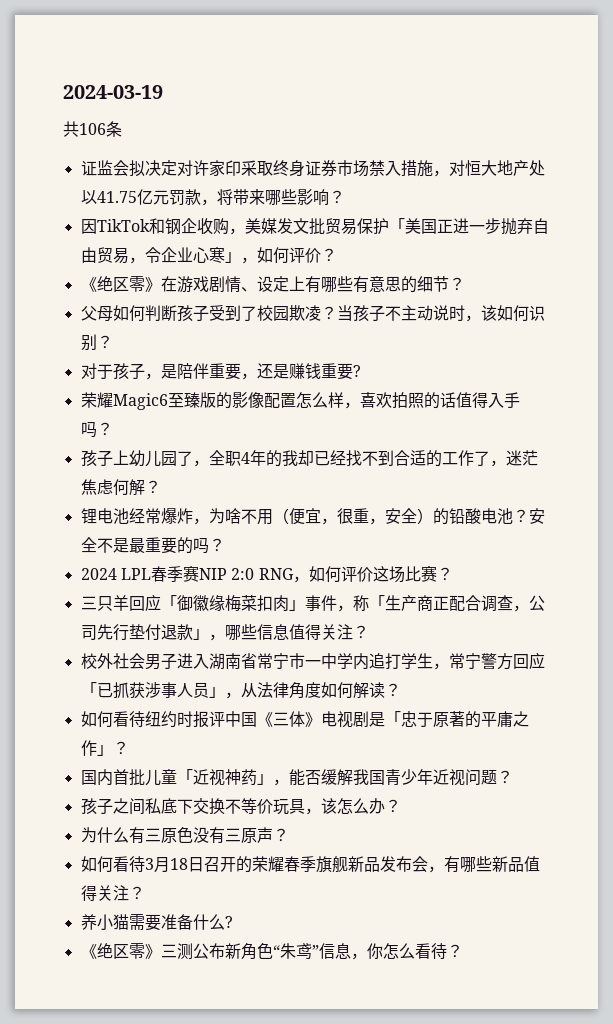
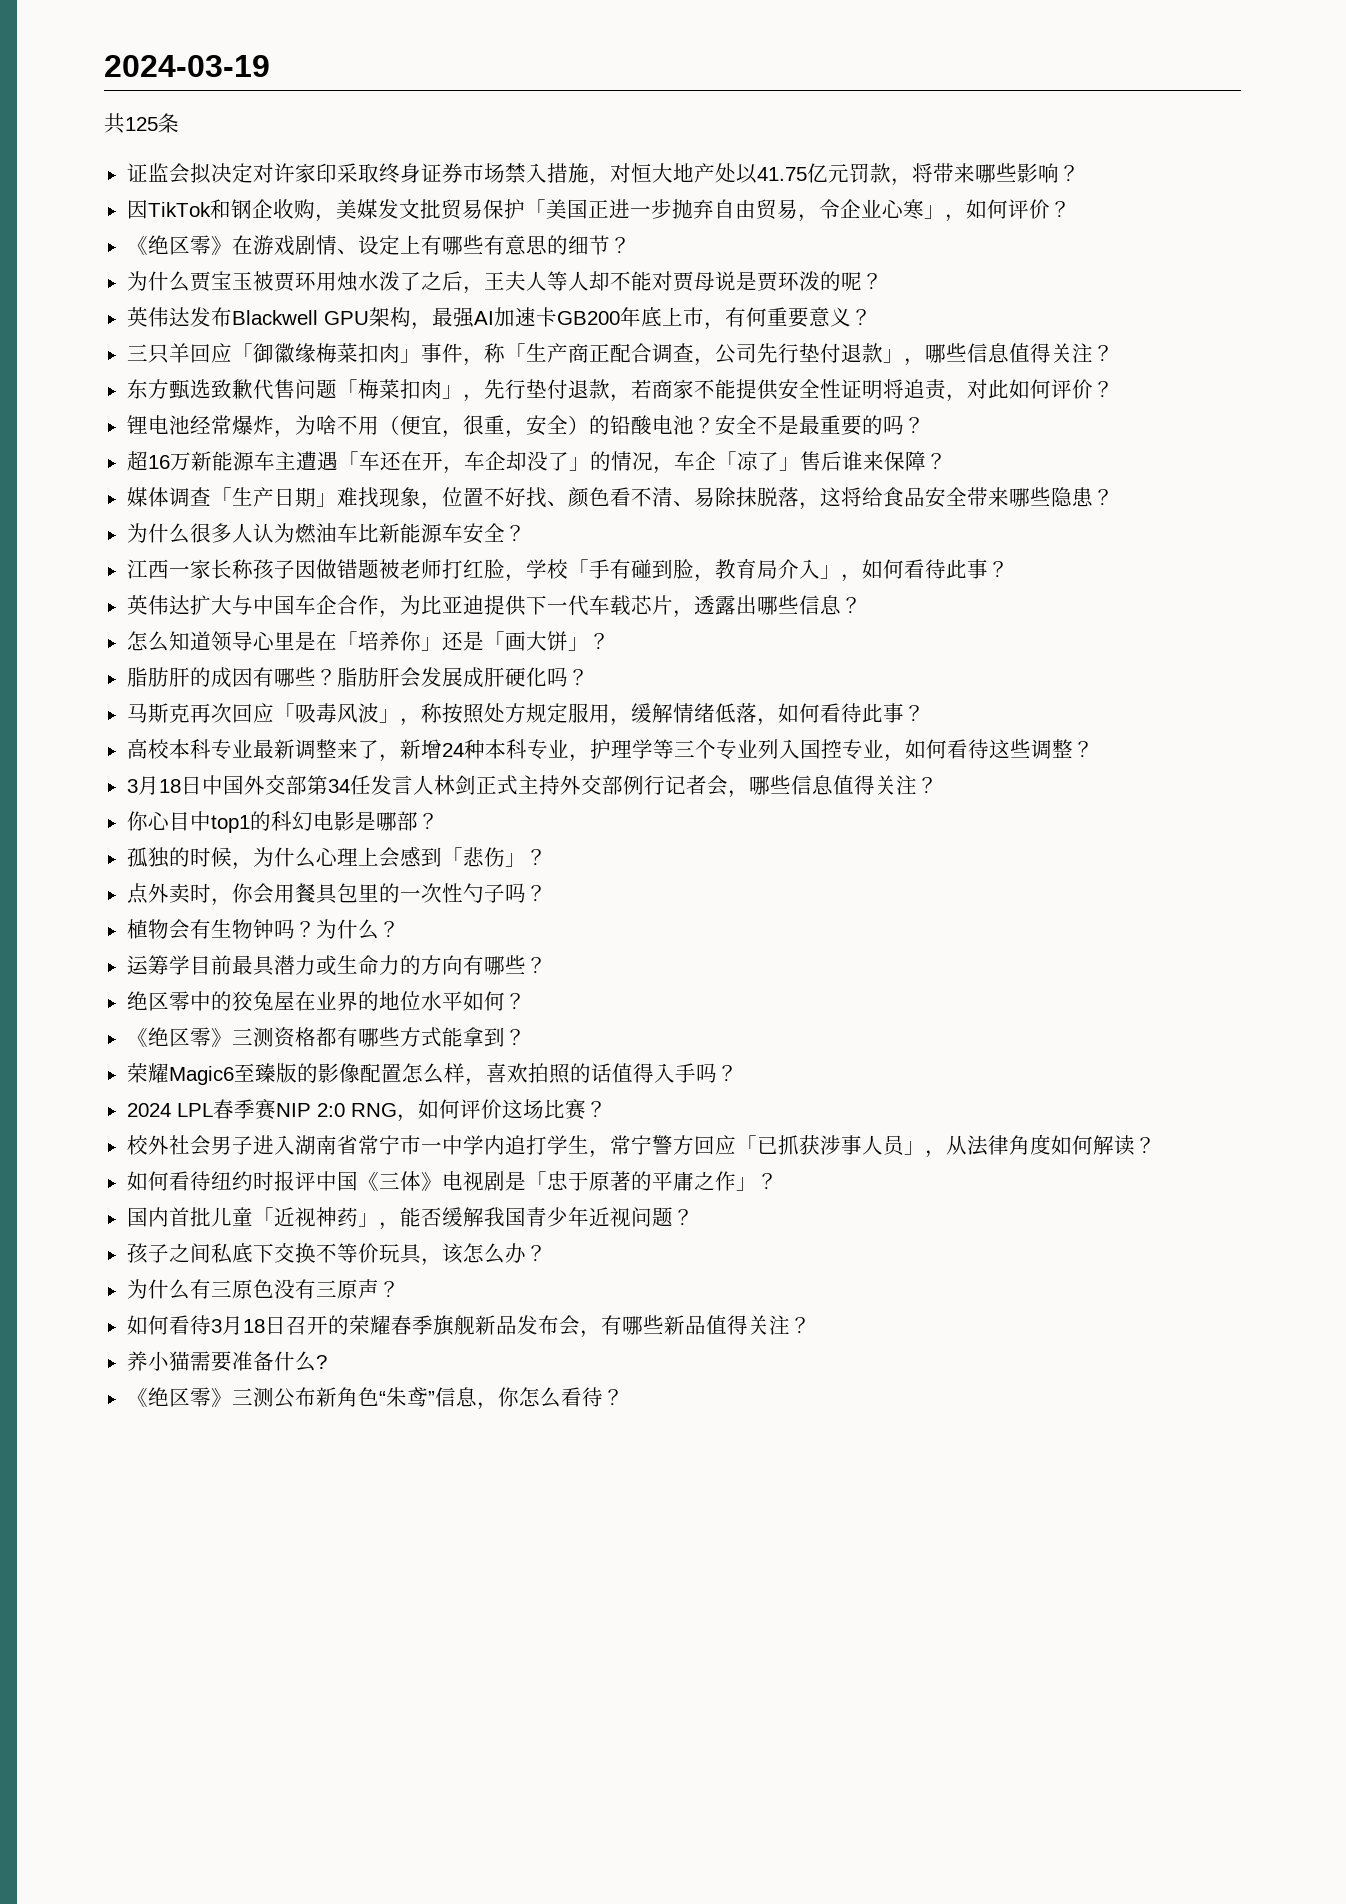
- 共106条
+ 共125条
- 父母如何判断孩子受到了校园欺凌？当孩子不主动说时，该如何识别？
- 对于孩子，是陪伴重要，还是赚钱重要?
- 荣耀Magic6至臻版的影像配置怎么样，喜欢拍照的话值得入手吗？
- 孩子上幼儿园了，全职4年的我却已经找不到合适的工作了，迷茫焦虑何解？
- 锂电池经常爆炸，为啥不用（便宜，很重，安全）的铅酸电池？安全不是最重要的吗？
- 2024 LPL春季赛NIP 2:0 RNG，如何评价这场比赛？
+ 为什么贾宝玉被贾环用烛水泼了之后，王夫人等人却不能对贾母说是贾环泼的呢？
+ 英伟达发布Blackwell GPU架构，最强AI加速卡GB200年底上市，有何重要意义？
+ 东方甄选致歉代售问题「梅菜扣肉」，先行垫付退款，若商家不能提供安全性证明将追责，对此如何评价？
+ 锂电池经常爆炸，为啥不用（便宜，很重，安全）的铅酸电池？安全不是最重要的吗？
+ 超16万新能源车主遭遇「车还在开，车企却没了」的情况，车企「凉了」售后谁来保障？
+ 媒体调查「生产日期」难找现象，位置不好找、颜色看不清、易除抹脱落，这将给食品安全带来哪些隐患？
+ 为什么很多人认为燃油车比新能源车安全？
+ 江西一家长称孩子因做错题被老师打红脸，学校「手有碰到脸，教育局介入」，如何看待此事？
+ 英伟达扩大与中国车企合作，为比亚迪提供下一代车载芯片，透露出哪些信息？
+ 怎么知道领导心里是在「培养你」还是「画大饼」？
+ 脂肪肝的成因有哪些？脂肪肝会发展成肝硬化吗？
+ 马斯克再次回应「吸毒风波」，称按照处方规定服用，缓解情绪低落，如何看待此事？
+ 高校本科专业最新调整来了，新增24种本科专业，护理学等三个专业列入国控专业，如何看待这些调整？
+ 3月18日中国外交部第34任发言人林剑正式主持外交部例行记者会，哪些信息值得关注？
+ 你心目中top1的科幻电影是哪部？
+ 孤独的时候，为什么心理上会感到「悲伤」？
+ 点外卖时，你会用餐具包里的一次性勺子吗？
+ 植物会有生物钟吗？为什么？
+ 运筹学目前最具潜力或生命力的方向有哪些？
+ 绝区零中的狡兔屋在业界的地位水平如何？
+ 《绝区零》三测资格都有哪些方式能拿到？
+ 荣耀Magic6至臻版的影像配置怎么样，喜欢拍照的话值得入手吗？
+ 2024 LPL春季赛NIP 2:0 RNG，如何评价这场比赛？

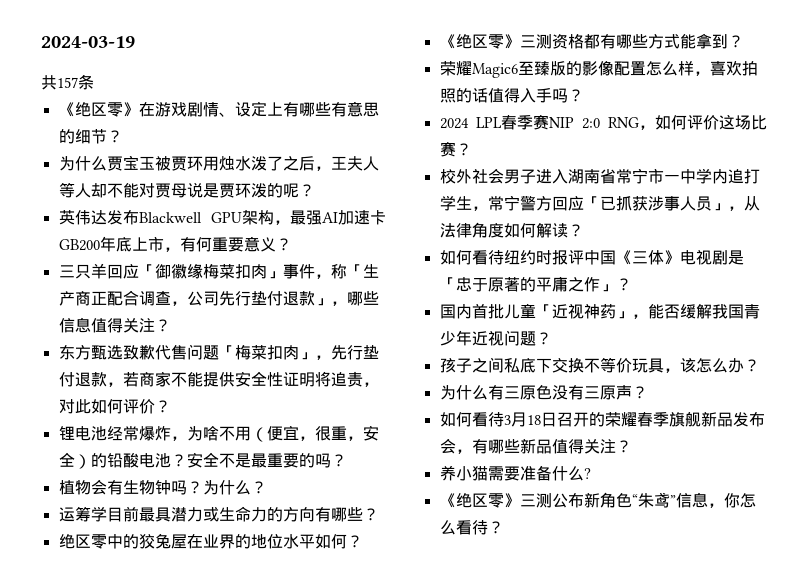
- 共125条
+ 共157条
- 证监会拟决定对许家印采取终身证券市场禁入措施，对恒大地产处以41.75亿元罚款，将带来哪些影响？
- 因TikTok和钢企收购，美媒发文批贸易保护「美国正进一步抛弃自由贸易，令企业心寒」，如何评价？
- 超16万新能源车主遭遇「车还在开，车企却没了」的情况，车企「凉了」售后谁来保障？
- 媒体调查「生产日期」难找现象，位置不好找、颜色看不清、易除抹脱落，这将给食品安全带来哪些隐患？
- 为什么很多人认为燃油车比新能源车安全？
- 江西一家长称孩子因做错题被老师打红脸，学校「手有碰到脸，教育局介入」，如何看待此事？
- 英伟达扩大与中国车企合作，为比亚迪提供下一代车载芯片，透露出哪些信息？
- 怎么知道领导心里是在「培养你」还是「画大饼」？
- 脂肪肝的成因有哪些？脂肪肝会发展成肝硬化吗？
- 马斯克再次回应「吸毒风波」，称按照处方规定服用，缓解情绪低落，如何看待此事？
- 高校本科专业最新调整来了，新增24种本科专业，护理学等三个专业列入国控专业，如何看待这些调整？
- 3月18日中国外交部第34任发言人林剑正式主持外交部例行记者会，哪些信息值得关注？
- 你心目中top1的科幻电影是哪部？
- 孤独的时候，为什么心理上会感到「悲伤」？
- 点外卖时，你会用餐具包里的一次性勺子吗？

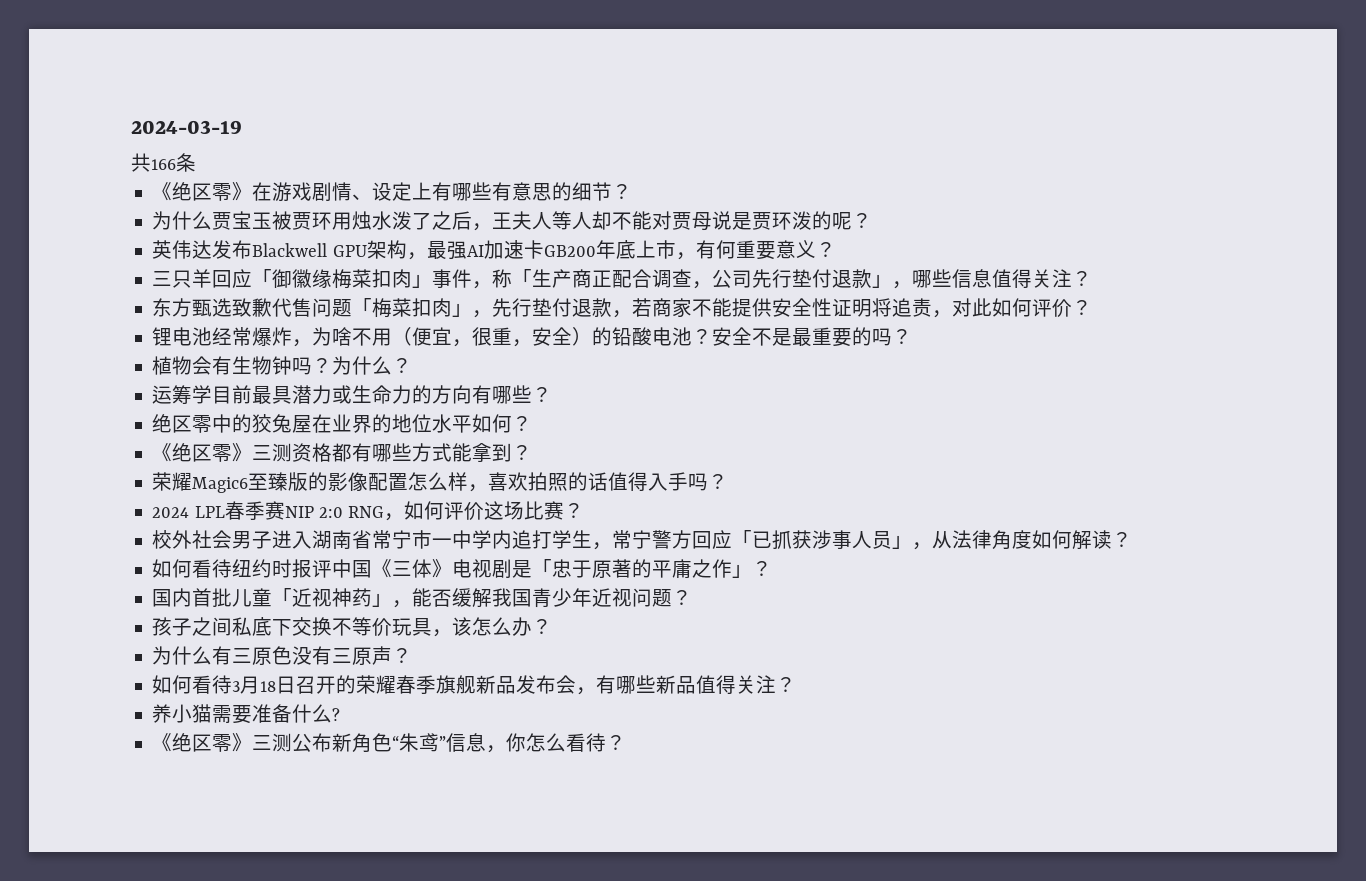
- 共157条
+ 共166条

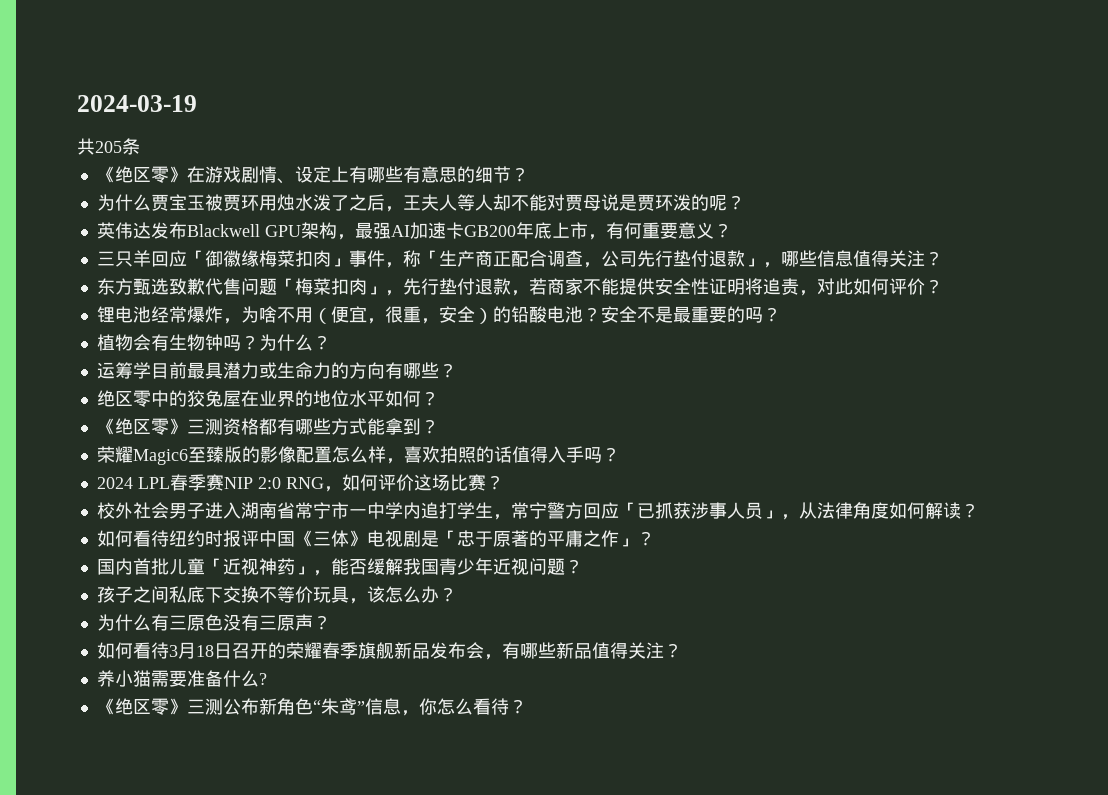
- 共166条
+ 共205条

